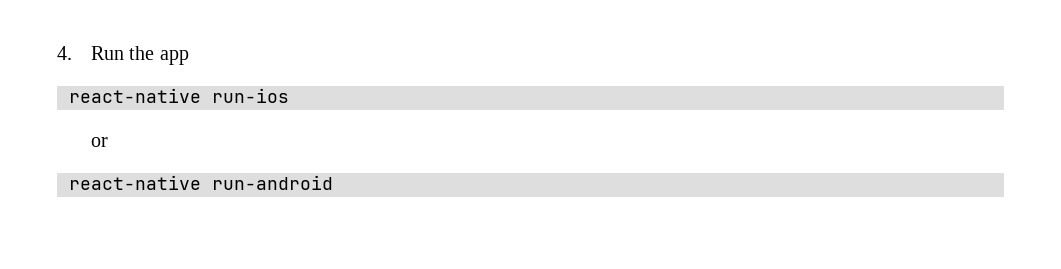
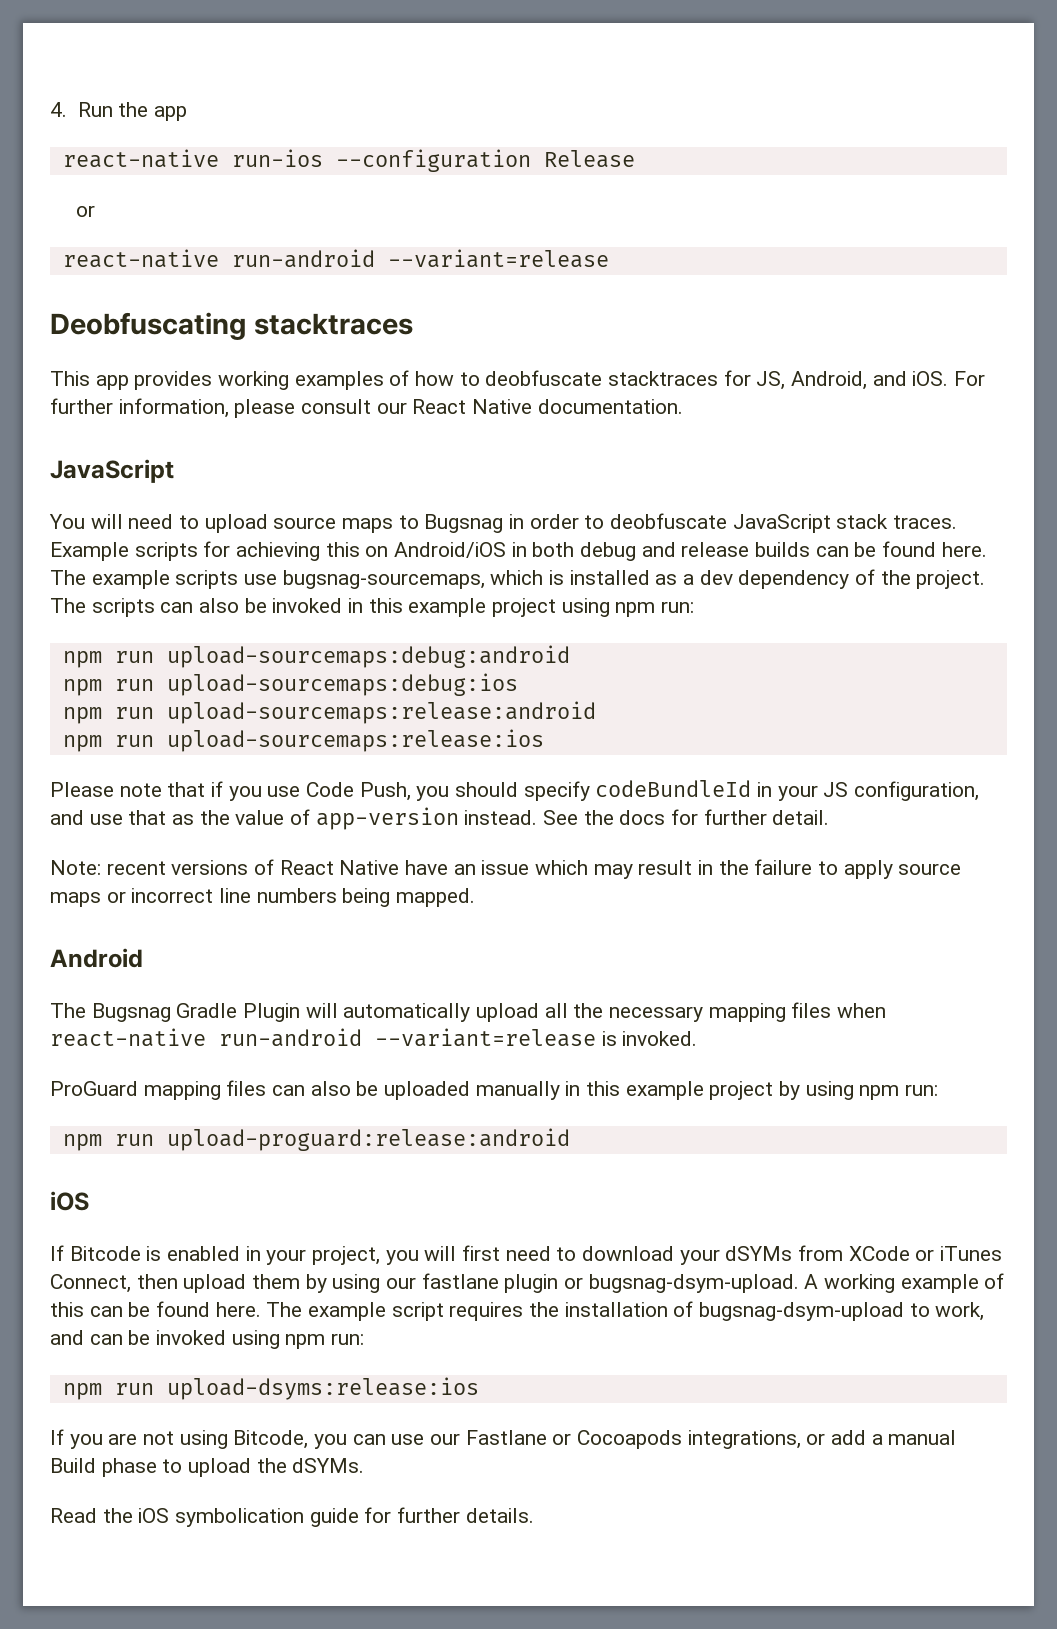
- react-native run-ios
+ react-native run-ios --configuration Release
  or
- react-native run-android
+ react-native run-android --variant=release
+ Deobfuscating stacktraces
+ This app provides working examples of how to deobfuscate stacktraces for JS, Android, and iOS. For further information, please consult our React Native documentation.
+ JavaScript
+ You will need to upload source maps to Bugsnag in order to deobfuscate JavaScript stack traces. Example scripts for achieving this on Android/iOS in both debug and release builds can be found here. The example scripts use bugsnag-sourcemaps, which is installed as a dev dependency of the project. The scripts can also be invoked in this example project using npm run:
+ npm run upload-sourcemaps:debug:android
+ npm run upload-sourcemaps:debug:ios
+ npm run upload-sourcemaps:release:android
+ npm run upload-sourcemaps:release:ios
+ Please note that if you use Code Push, you should specify codeBundleId in your JS configuration, and use that as the value of app-version instead. See the docs for further detail.
+ Note: recent versions of React Native have an issue which may result in the failure to apply source maps or incorrect line numbers being mapped.
+ Android
+ The Bugsnag Gradle Plugin will automatically upload all the necessary mapping files when react-native run-android --variant=release is invoked.
+ ProGuard mapping files can also be uploaded manually in this example project by using npm run:
+ npm run upload-proguard:release:android
+ iOS
+ If Bitcode is enabled in your project, you will first need to download your dSYMs from XCode or iTunes Connect, then upload them by using our fastlane plugin or bugsnag-dsym-upload. A working example of this can be found here. The example script requires the installation of bugsnag-dsym-upload to work, and can be invoked using npm run:
+ npm run upload-dsyms:release:ios
+ If you are not using Bitcode, you can use our Fastlane or Cocoapods integrations, or add a manual Build phase to upload the dSYMs.
+ Read the iOS symbolication guide for further details.

